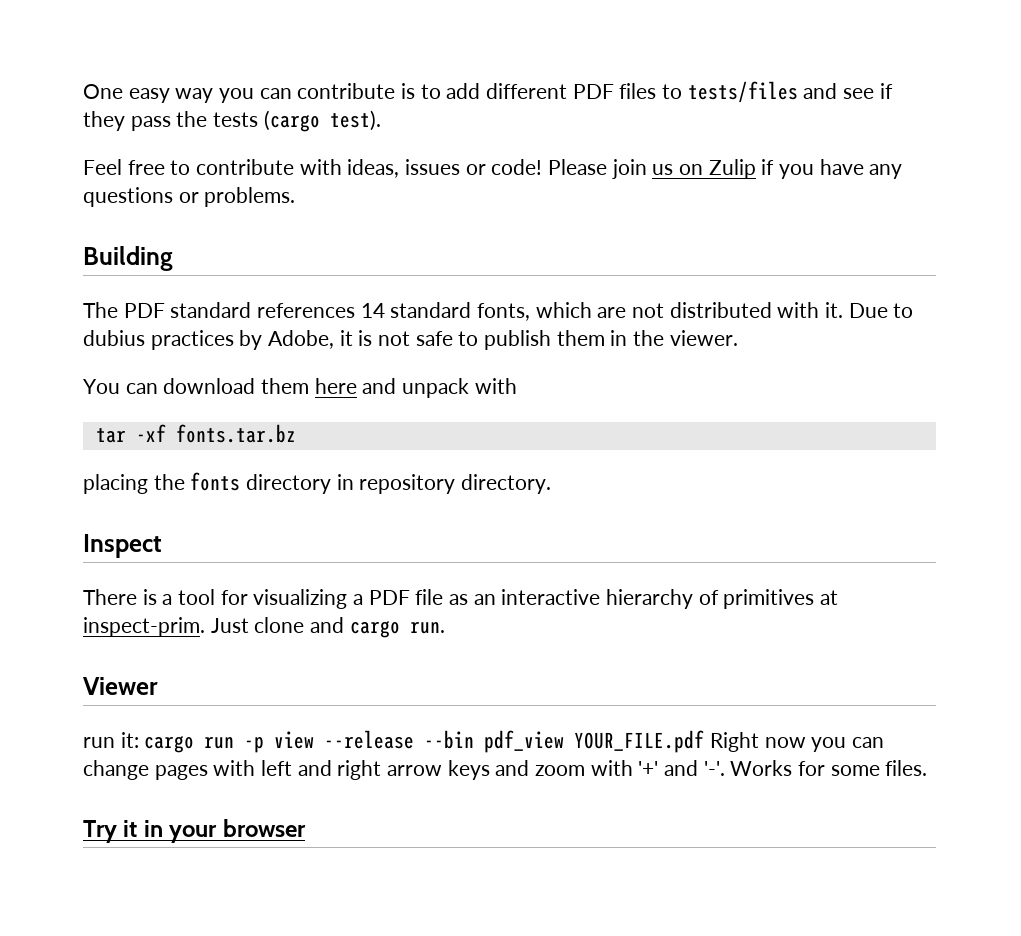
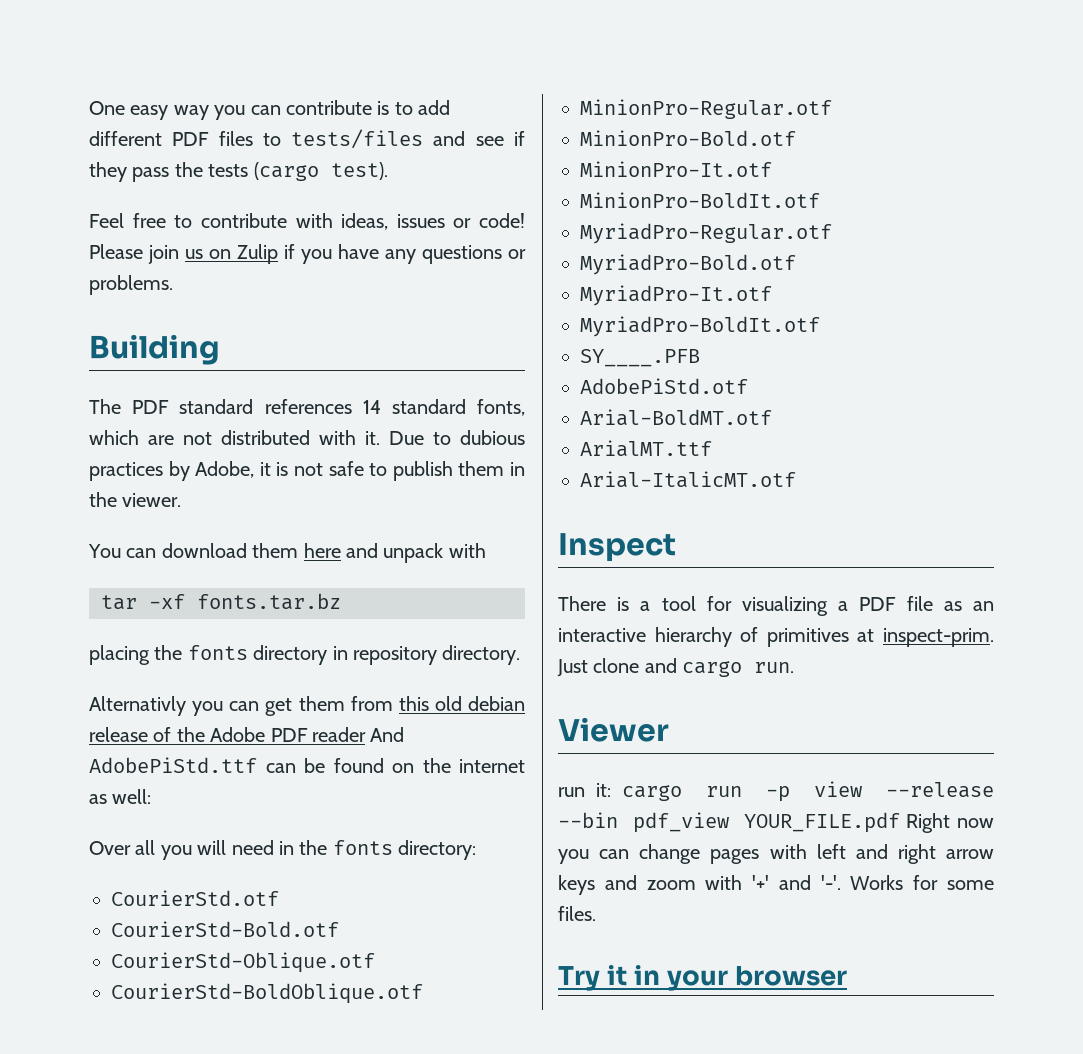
- Due to dubius practices by Adobe, it is not safe to publish them in the viewer.
+ Due to dubious practices by Adobe, it is not safe to publish them in the viewer.
+ Alternativly you can get them from this old debian release of the Adobe PDF reader And AdobePiStd.ttf can be found on the internet as well:
+ Over all you will need in the fonts directory:
+ CourierStd.otf
+ CourierStd-Bold.otf
+ CourierStd-Oblique.otf
+ CourierStd-BoldOblique.otf
+ MinionPro-Regular.otf
+ MinionPro-Bold.otf
+ MinionPro-It.otf
+ MinionPro-BoldIt.otf
+ MyriadPro-Regular.otf
+ MyriadPro-Bold.otf
+ MyriadPro-It.otf
+ MyriadPro-BoldIt.otf
+ SY____.PFB
+ AdobePiStd.otf
+ Arial-BoldMT.otf
+ ArialMT.ttf
+ Arial-ItalicMT.otf

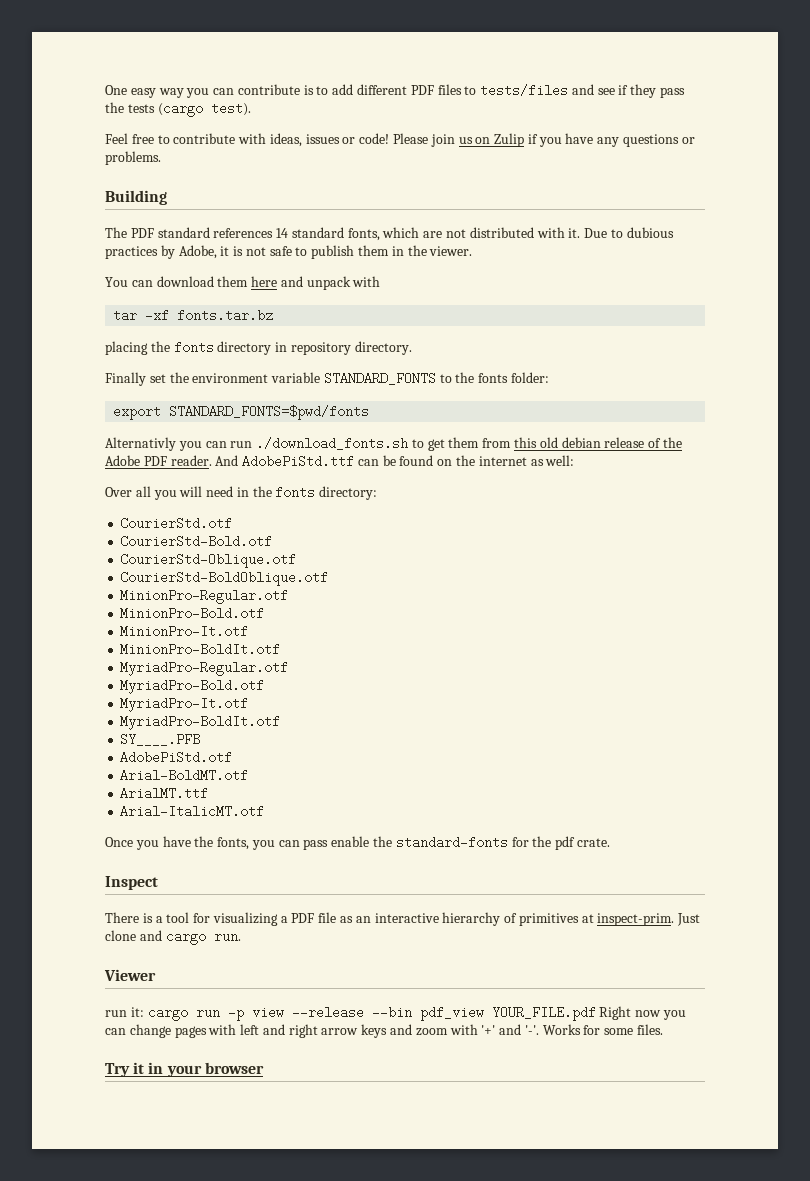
+ Finally set the environment variable STANDARD_FONTS to the fonts folder:
+ export STANDARD_FONTS=$pwd/fonts
- Alternativly you can get them from this old debian release of the Adobe PDF reader And AdobePiStd.ttf can be found on the internet as well:
+ Alternativly you can run ./download_fonts.sh to get them from this old debian release of the Adobe PDF reader. And AdobePiStd.ttf can be found on the internet as well:
+ Once you have the fonts, you can pass enable the standard-fonts for the pdf crate.

